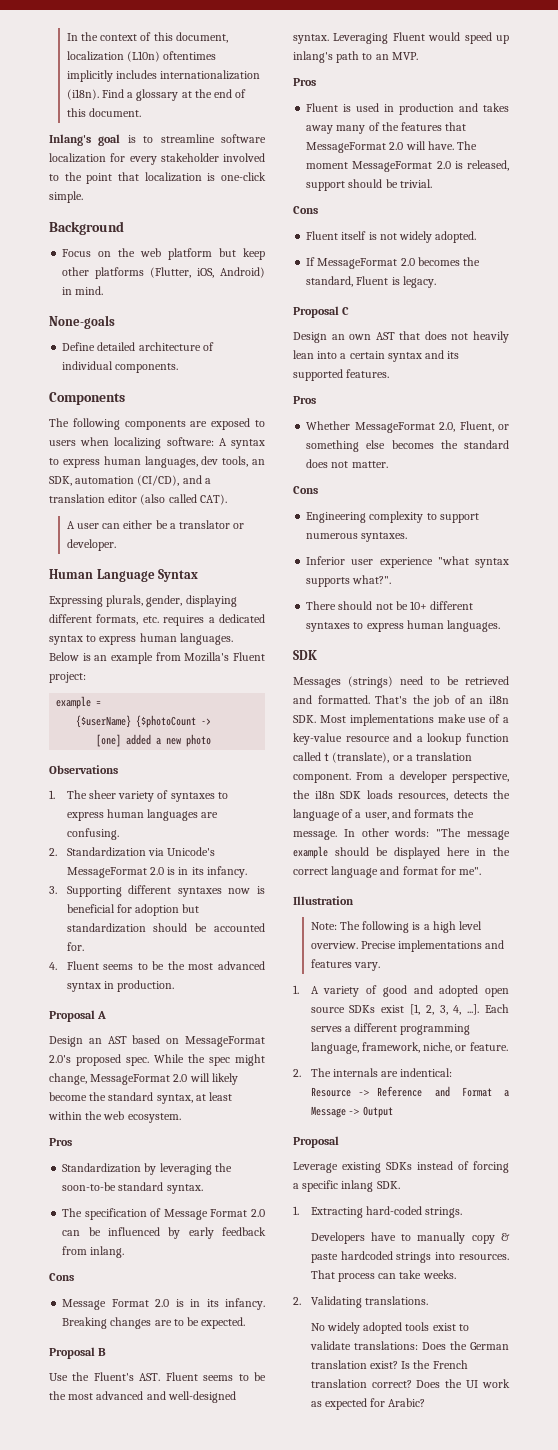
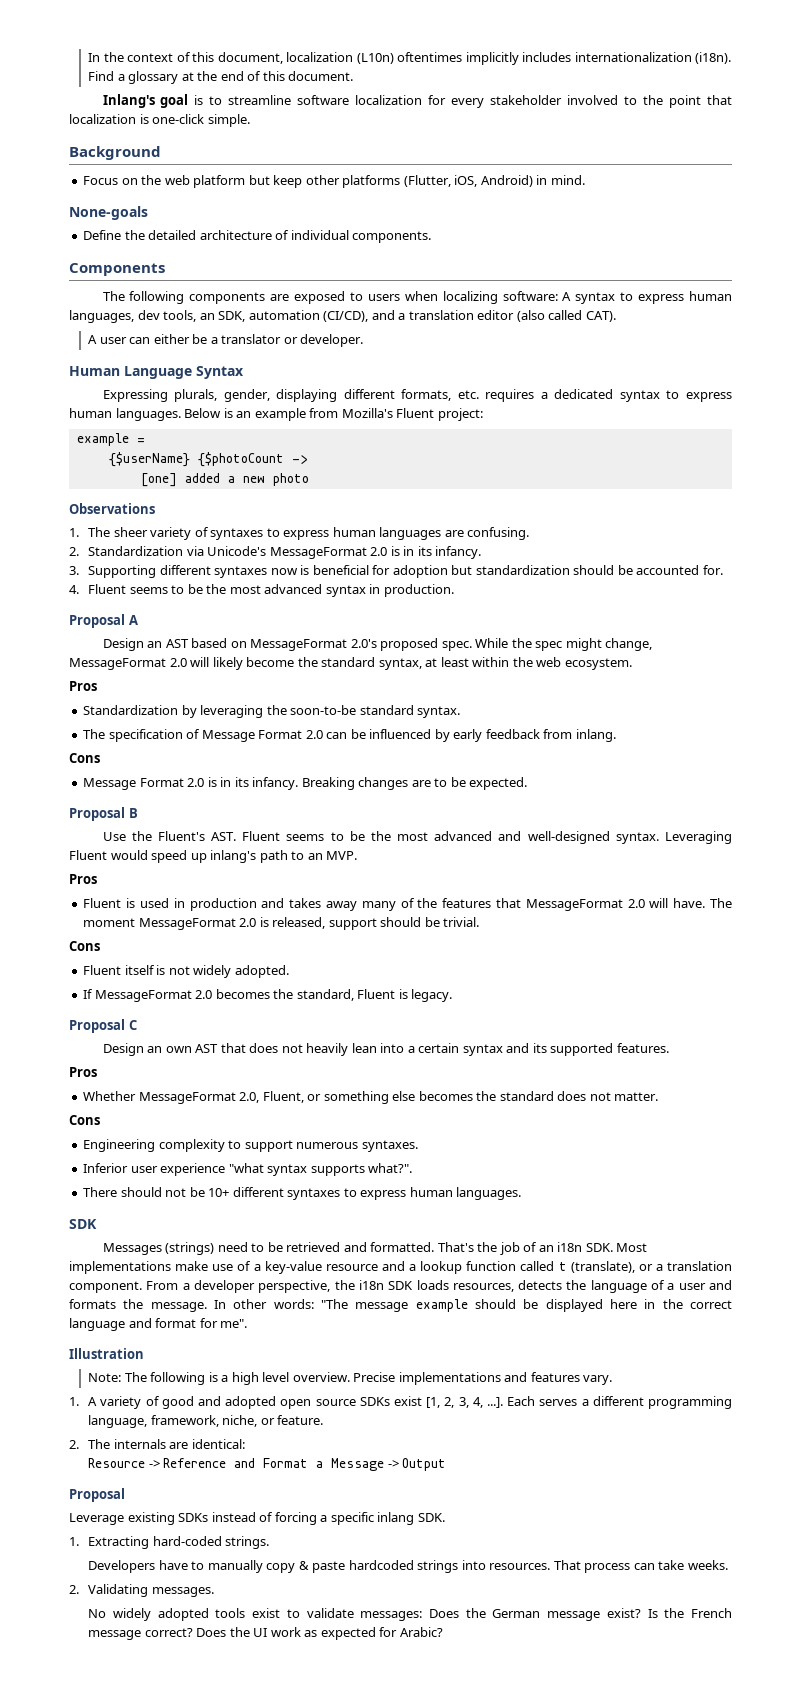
- Define detailed architecture of individual components.
+ Define the detailed architecture of individual components.
- From a developer perspective, the i18n SDK loads resources, detects the language of a user, and formats the message.
+ From a developer perspective, the i18n SDK loads resources, detects the language of a user and formats the message.
- 2. The internals are indentical:
+ 2. The internals are identical:
- 2. Validating translations.
+ 2. Validating messages.
- No widely adopted tools exist to validate translations: Does the German translation exist?
+ No widely adopted tools exist to validate messages: Does the German message exist?
- Is the French translation correct?
+ Is the French message correct?

